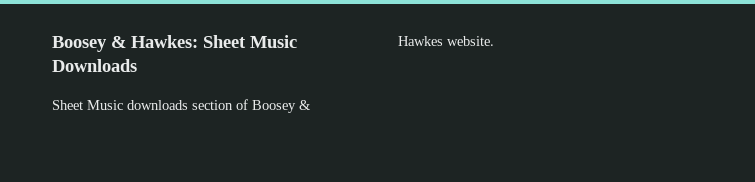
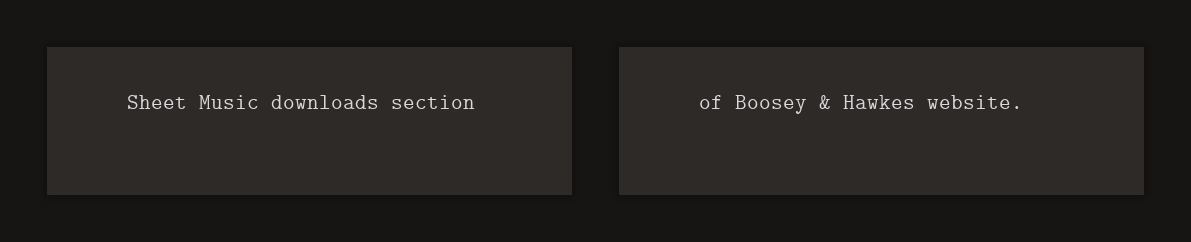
- Boosey & Hawkes: Sheet Music Downloads

